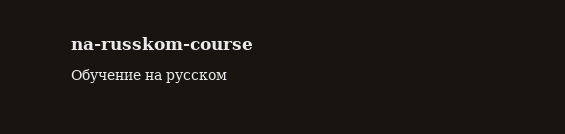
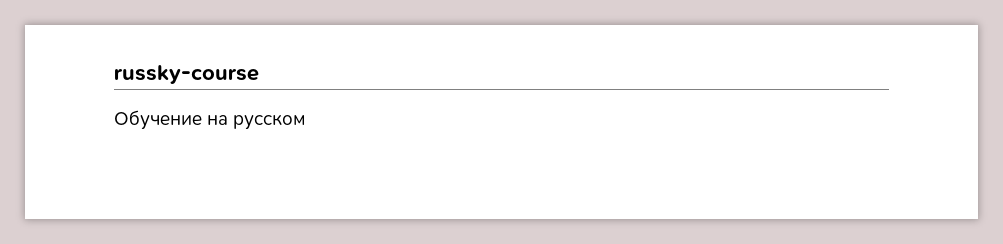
- na-russkom-course
+ russky-course

